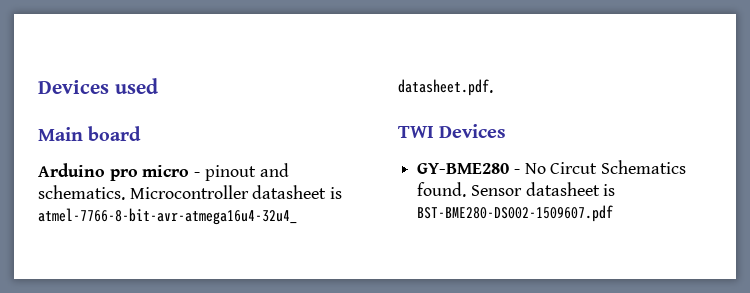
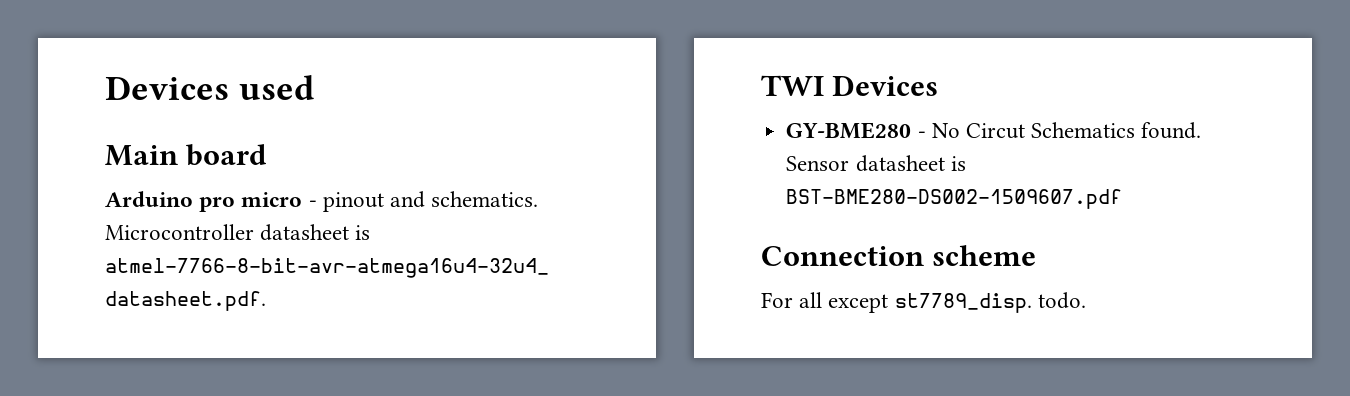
+ Connection scheme
+ For all except st7789_disp. todo.

